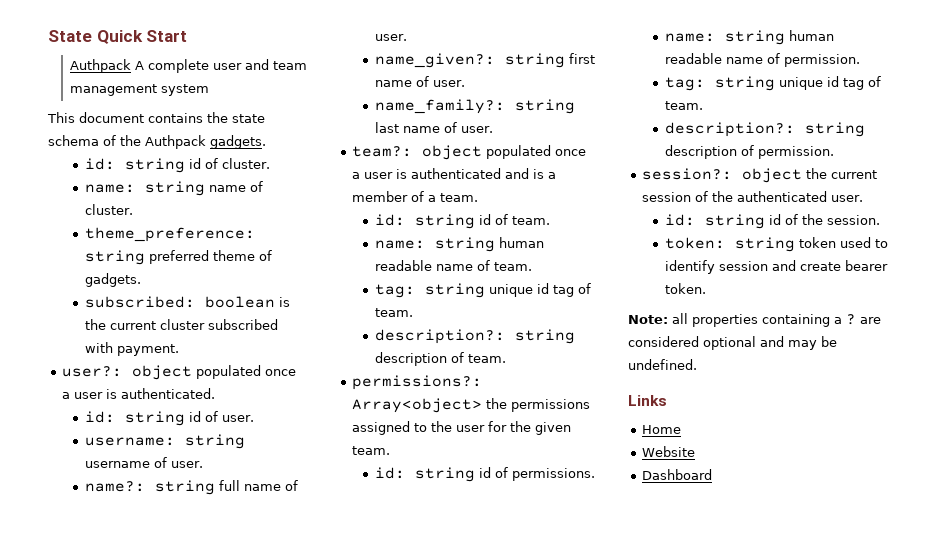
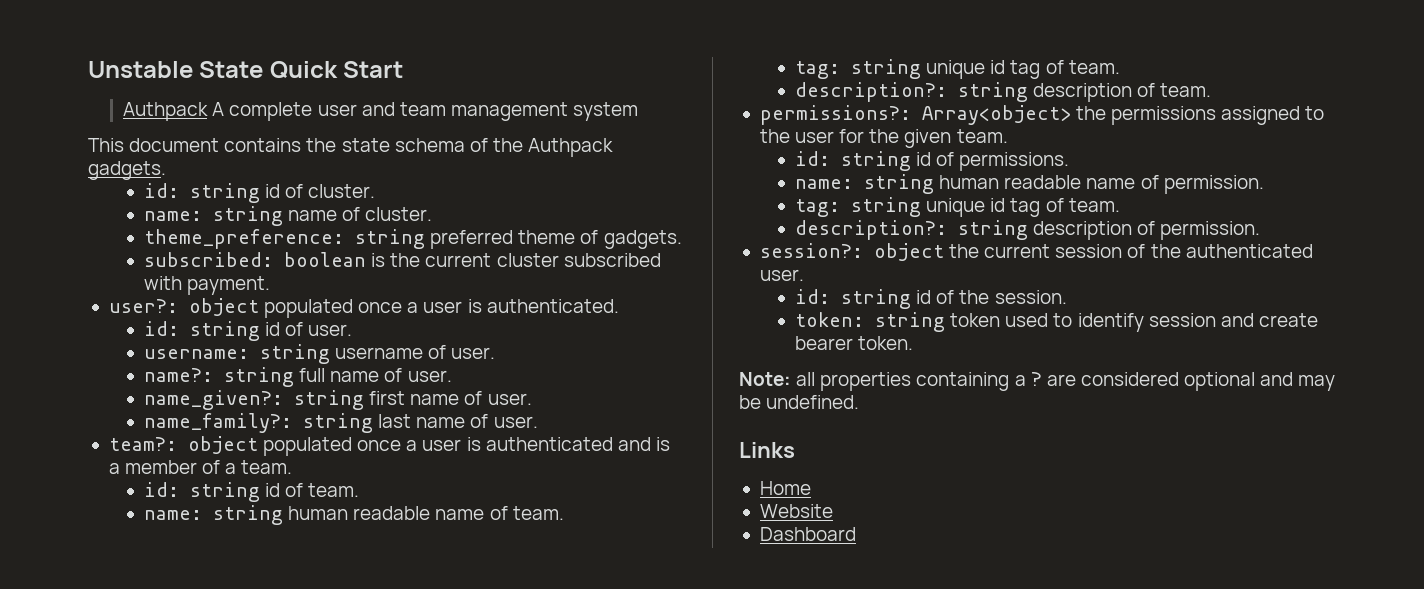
- State Quick Start
+ Unstable State Quick Start

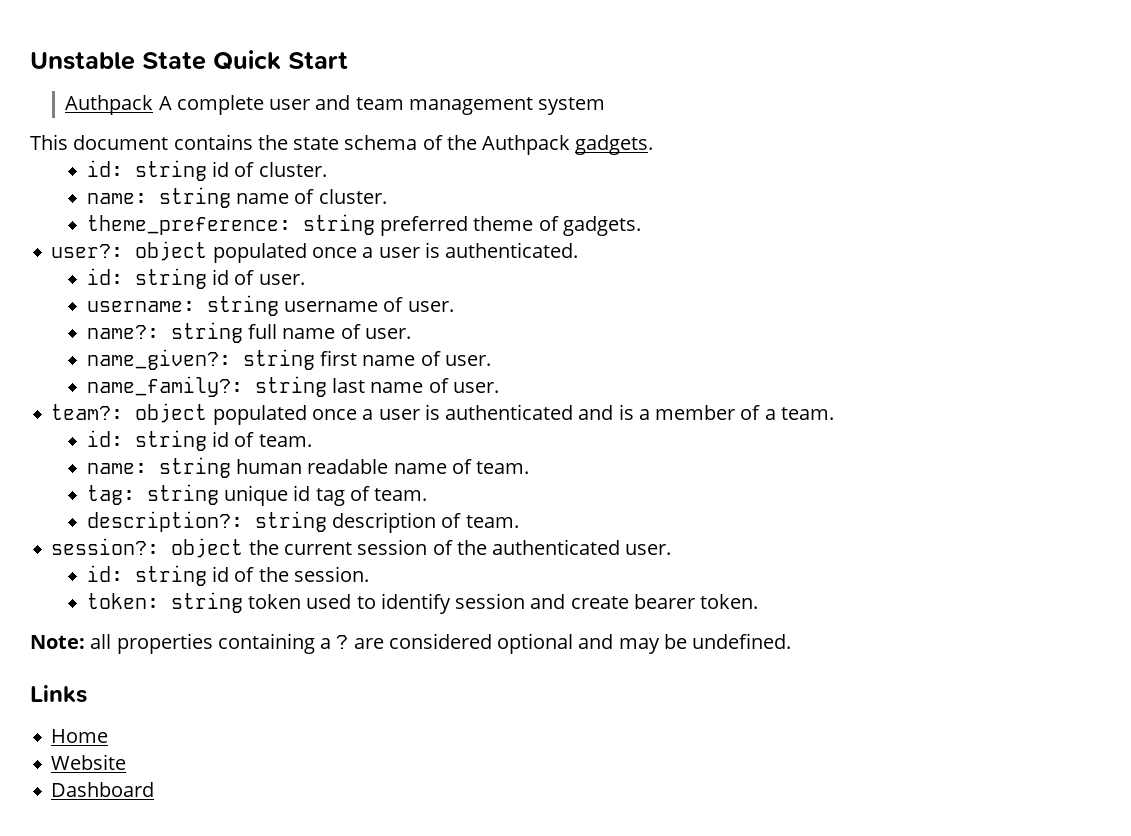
- subscribed: boolean is the current cluster subscribed with payment.
- permissions?: Array<object> the permissions assigned to the user for the given team.
- id: string id of permissions.
- name: string human readable name of permission.
- tag: string unique id tag of team.
- description?: string description of permission.

